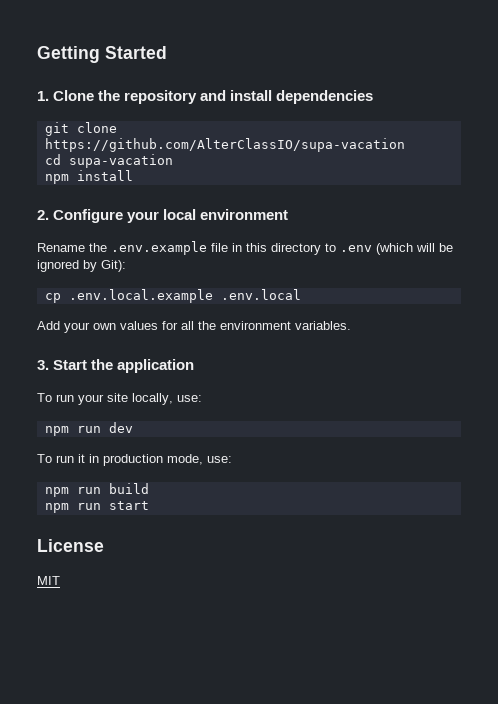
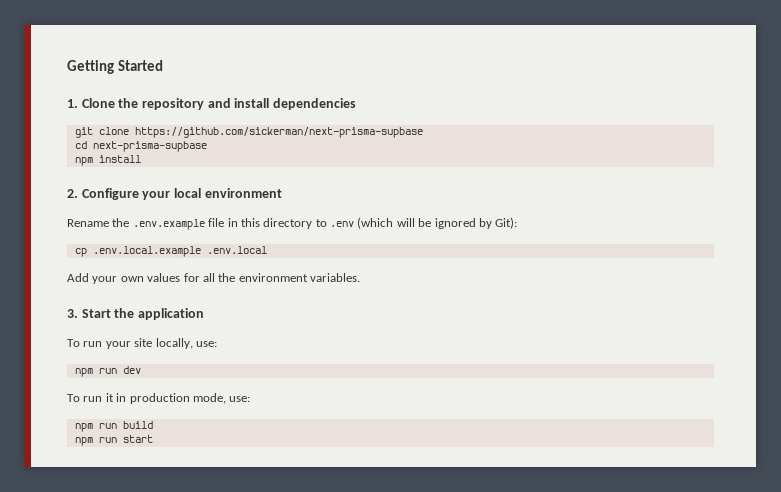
- git clone https://github.com/AlterClassIO/supa-vacation
+ git clone https://github.com/sickerman/next-prisma-supbase
- cd supa-vacation
+ cd next-prisma-supbase
- License
- MIT

